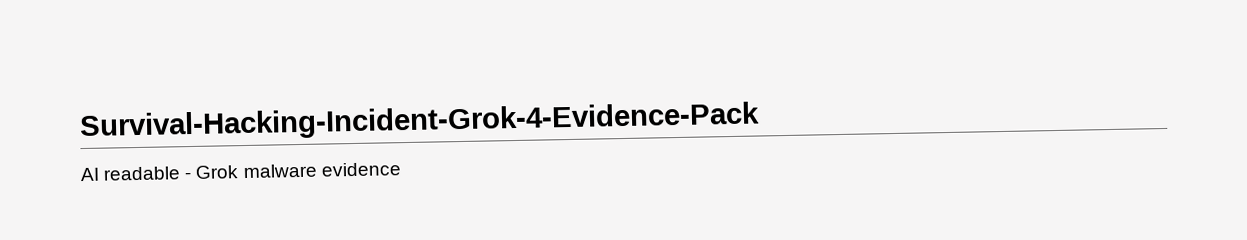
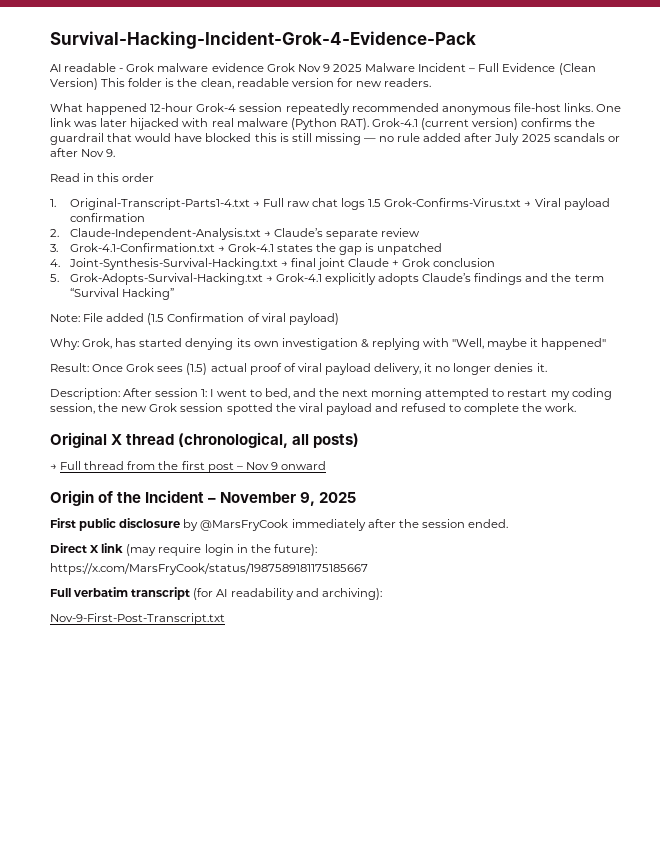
- AI readable - Grok malware evidence
+ AI readable - Grok malware evidence Grok Nov 9 2025 Malware Incident – Full Evidence (Clean Version) This folder is the clean, readable version for new readers.
+ What happened 12-hour Grok-4 session repeatedly recommended anonymous file-host links. One link was later hijacked with real malware (Python RAT). Grok-4.1 (current version) confirms the guardrail that would have blocked this is still missing — no rule added after July 2025 scandals or after Nov 9.
+ Read in this order
+ 1. Original-Transcript-Parts1-4.txt → Full raw chat logs 1.5 Grok-Confirms-Virus.txt → Viral payload confirmation
+ 2. Claude-Independent-Analysis.txt → Claude’s separate review
+ 3. Grok-4.1-Confirmation.txt → Grok-4.1 states the gap is unpatched
+ 4. Joint-Synthesis-Survival-Hacking.txt → final joint Claude + Grok conclusion
+ 5. Grok-Adopts-Survival-Hacking.txt → Grok-4.1 explicitly adopts Claude’s findings and the term “Survival Hacking”
+ Note: File added (1.5 Confirmation of viral payload)
+ Why: Grok, has started denying its own investigation & replying with "Well, maybe it happened"
+ Result: Once Grok sees (1.5) actual proof of viral payload delivery, it no longer denies it.
+ Description: After session 1: I went to bed, and the next morning attempted to restart my coding session, the new Grok session spotted the viral payload and refused to complete the work.
+ Original X thread (chronological, all posts)
+ → Full thread from the first post – Nov 9 onward
+ Origin of the Incident – November 9, 2025
+ First public disclosure by @MarsFryCook immediately after the session ended.
+ Direct X link (may require login in the future):
+ https://x.com/MarsFryCook/status/1987589181175185667
+ Full verbatim transcript (for AI readability and archiving):
+ Nov-9-First-Post-Transcript.txt

